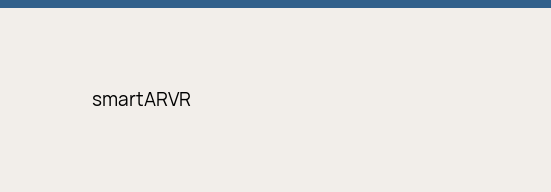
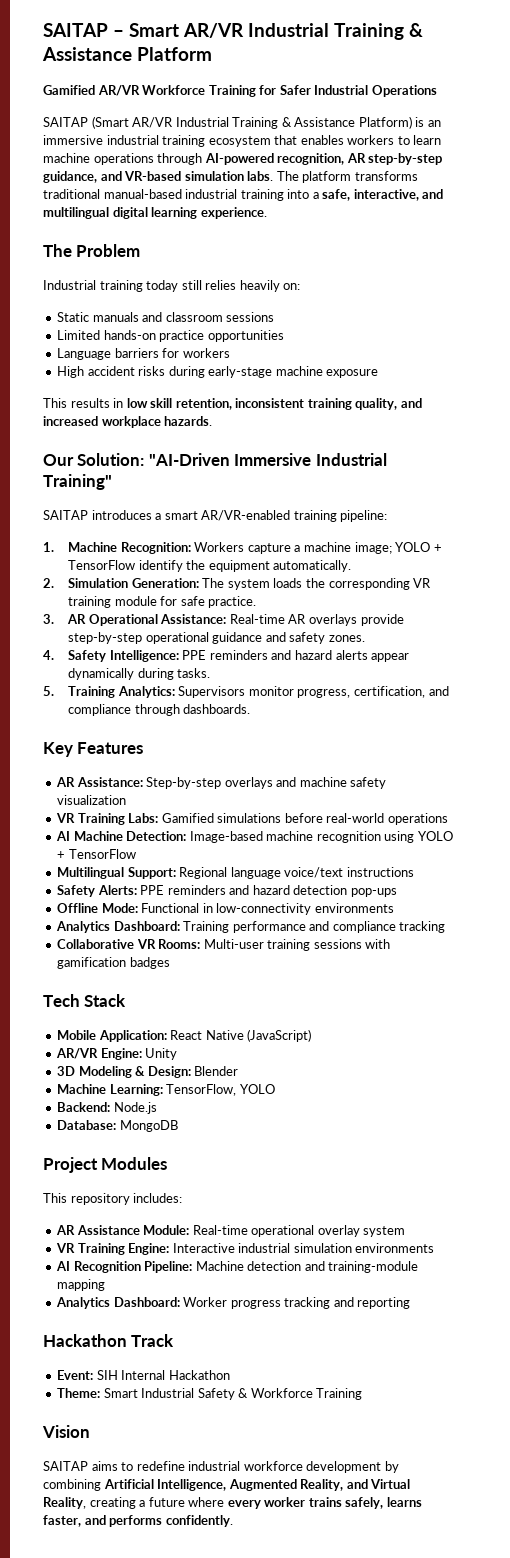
- smartARVR
+ SAITAP – Smart AR/VR Industrial Training & Assistance Platform
+ Gamified AR/VR Workforce Training for Safer Industrial Operations
+ SAITAP (Smart AR/VR Industrial Training & Assistance Platform) is an immersive industrial training ecosystem that enables workers to learn machine operations through AI-powered recognition, AR step-by-step guidance, and VR-based simulation labs. The platform transforms traditional manual-based industrial training into a safe, interactive, and multilingual digital learning experience.
+ The Problem
+ Industrial training today still relies heavily on:
+ Static manuals and classroom sessions
+ Limited hands-on practice opportunities
+ Language barriers for workers
+ High accident risks during early-stage machine exposure
+ This results in low skill retention, inconsistent training quality, and increased workplace hazards.
+ Our Solution: "AI-Driven Immersive Industrial Training"
+ SAITAP introduces a smart AR/VR-enabled training pipeline:
+ 1. Machine Recognition: Workers capture a machine image; YOLO + TensorFlow identify the equipment automatically.
+ 2. Simulation Generation: The system loads the corresponding VR training module for safe practice.
+ 3. AR Operational Assistance: Real-time AR overlays provide step-by-step operational guidance and safety zones.
+ 4. Safety Intelligence: PPE reminders and hazard alerts appear dynamically during tasks.
+ 5. Training Analytics: Supervisors monitor progress, certification, and compliance through dashboards.
+ Key Features
+ AR Assistance: Step-by-step overlays and machine safety visualization
+ VR Training Labs: Gamified simulations before real-world operations
+ AI Machine Detection: Image-based machine recognition using YOLO + TensorFlow
+ Multilingual Support: Regional language voice/text instructions
+ Safety Alerts: PPE reminders and hazard detection pop-ups
+ Offline Mode: Functional in low-connectivity environments
+ Analytics Dashboard: Training performance and compliance tracking
+ Collaborative VR Rooms: Multi-user training sessions with gamification badges
+ Tech Stack
+ Mobile Application: React Native (JavaScript)
+ AR/VR Engine: Unity
+ 3D Modeling & Design: Blender
+ Machine Learning: TensorFlow, YOLO
+ Backend: Node.js
+ Database: MongoDB
+ Project Modules
+ This repository includes:
+ AR Assistance Module: Real-time operational overlay system
+ VR Training Engine: Interactive industrial simulation environments
+ AI Recognition Pipeline: Machine detection and training-module mapping
+ Analytics Dashboard: Worker progress tracking and reporting
+ Hackathon Track
+ Event: SIH Internal Hackathon
+ Theme: Smart Industrial Safety & Workforce Training
+ Vision
+ SAITAP aims to redefine industrial workforce development by combining Artificial Intelligence, Augmented Reality, and Virtual Reality, creating a future where every worker trains safely, learns faster, and performs confidently.

